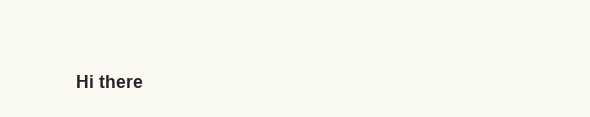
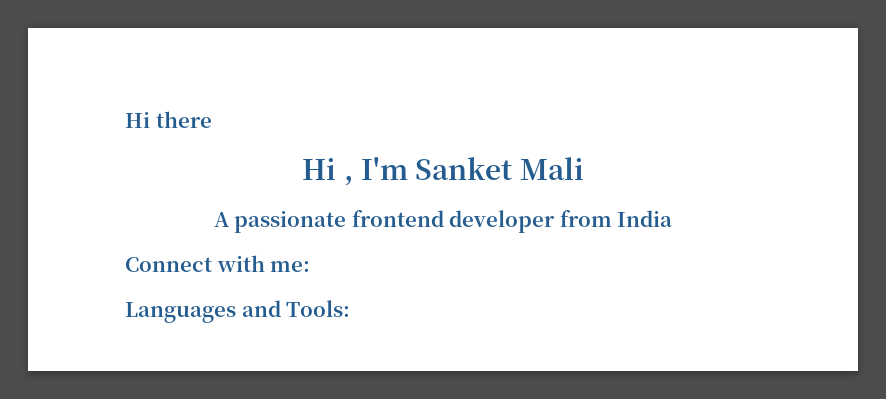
+ Hi , I'm Sanket Mali
+ A passionate frontend developer from India
+ Connect with me:
+ Languages and Tools:

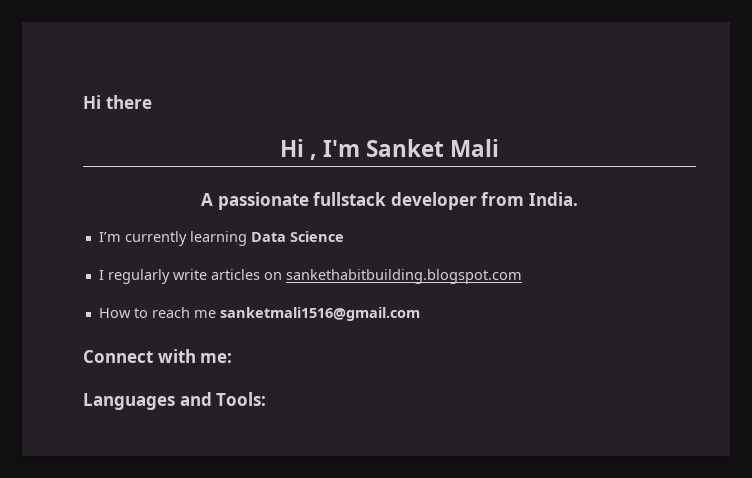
- A passionate frontend developer from India
+ A passionate fullstack developer from India.
+ I’m currently learning Data Science
+ I regularly write articles on sankethabitbuilding.blogspot.com
+ How to reach me sanketmali1516@gmail.com

